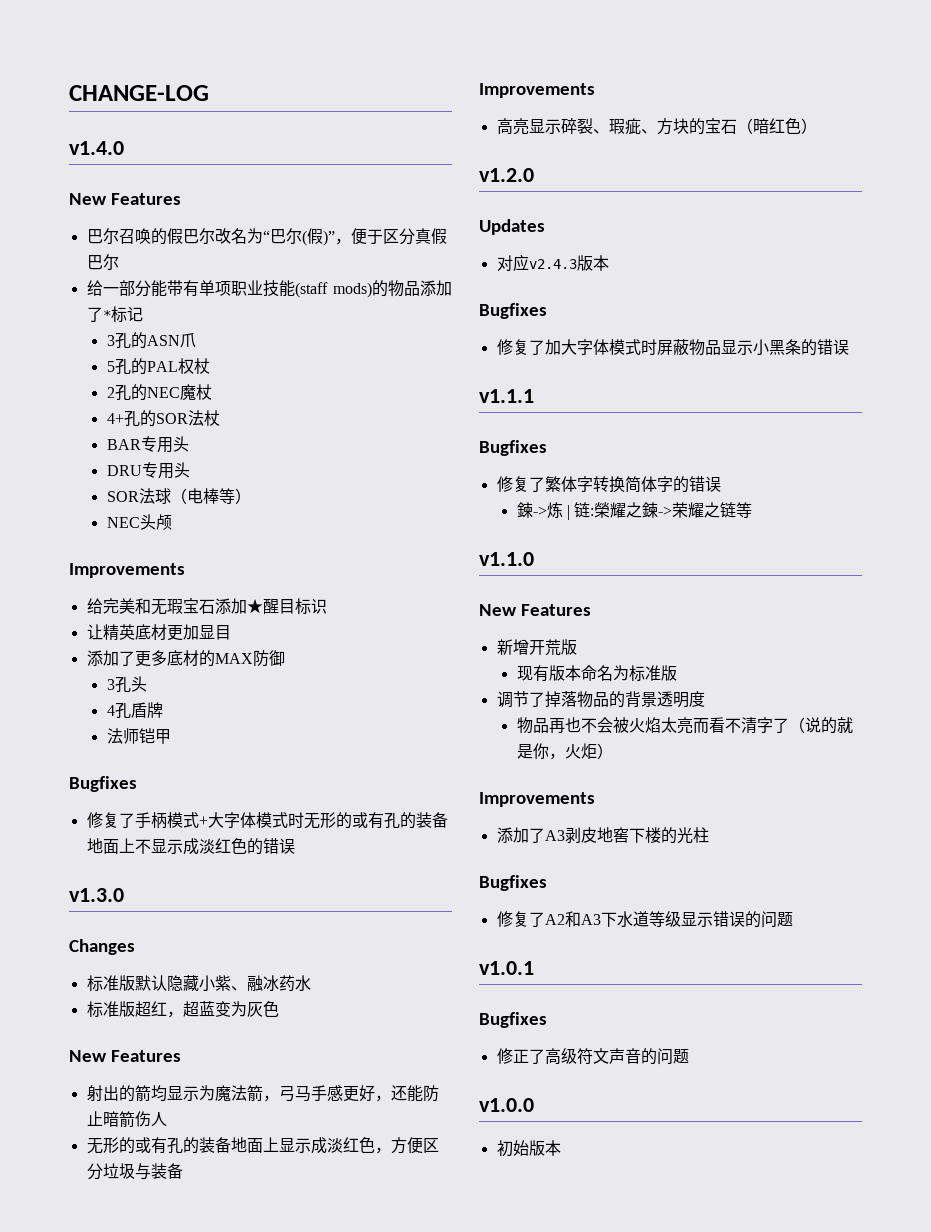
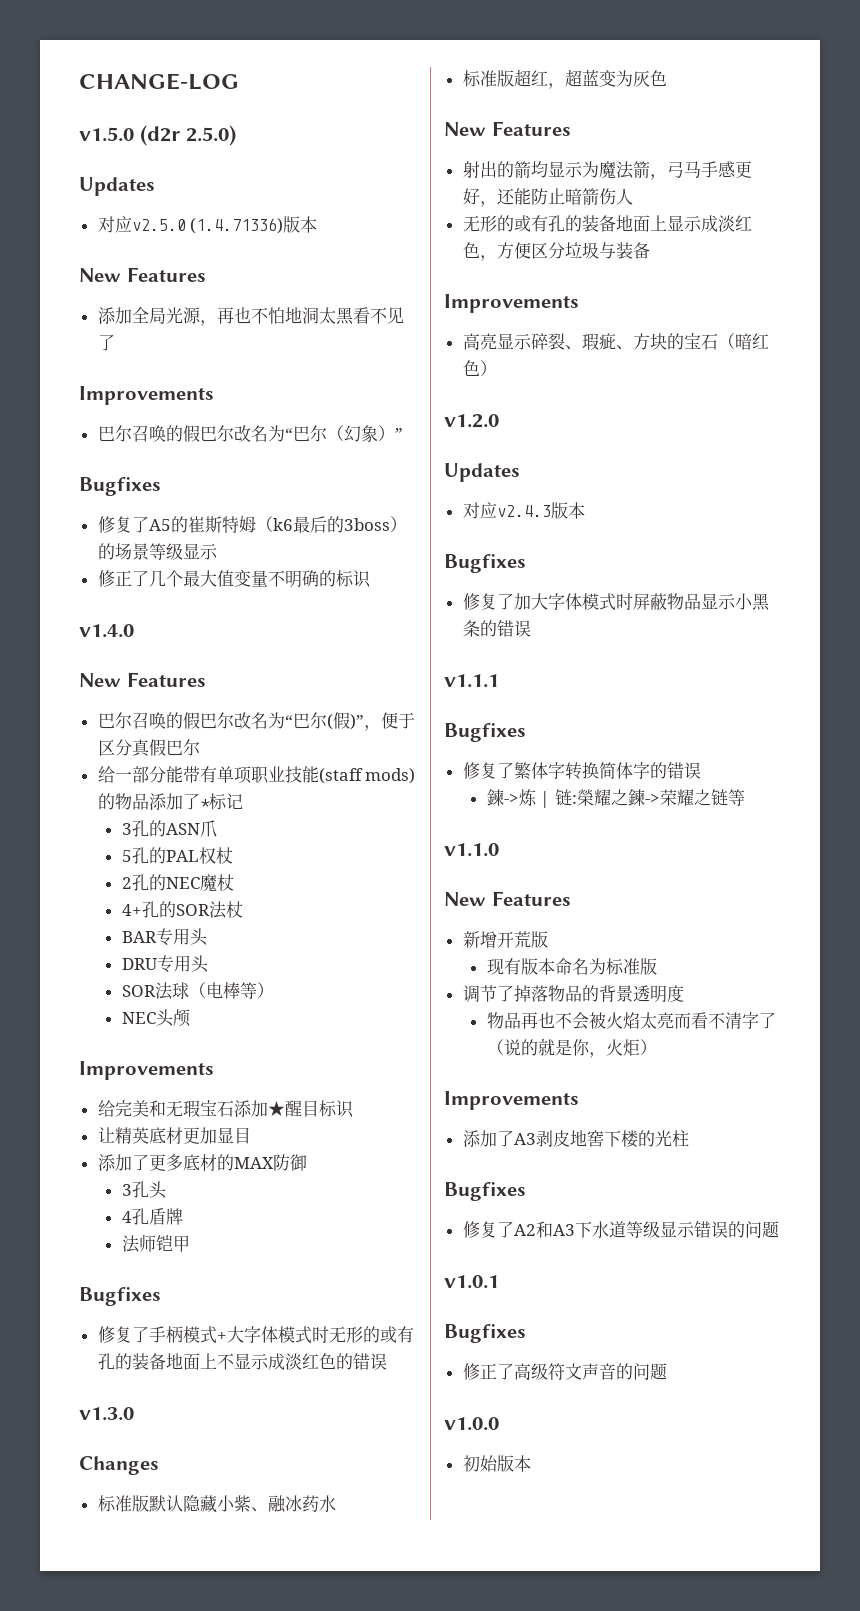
+ v1.5.0 (d2r 2.5.0)
+ Updates
+ 对应v2.5.0 (1.4.71336)版本
+ New Features
+ 添加全局光源，再也不怕地洞太黑看不见了
+ Improvements
+ 巴尔召唤的假巴尔改名为“巴尔（幻象）”
+ Bugfixes
+ 修复了A5的崔斯特姆（k6最后的3boss）的场景等级显示
+ 修正了几个最大值变量不明确的标识

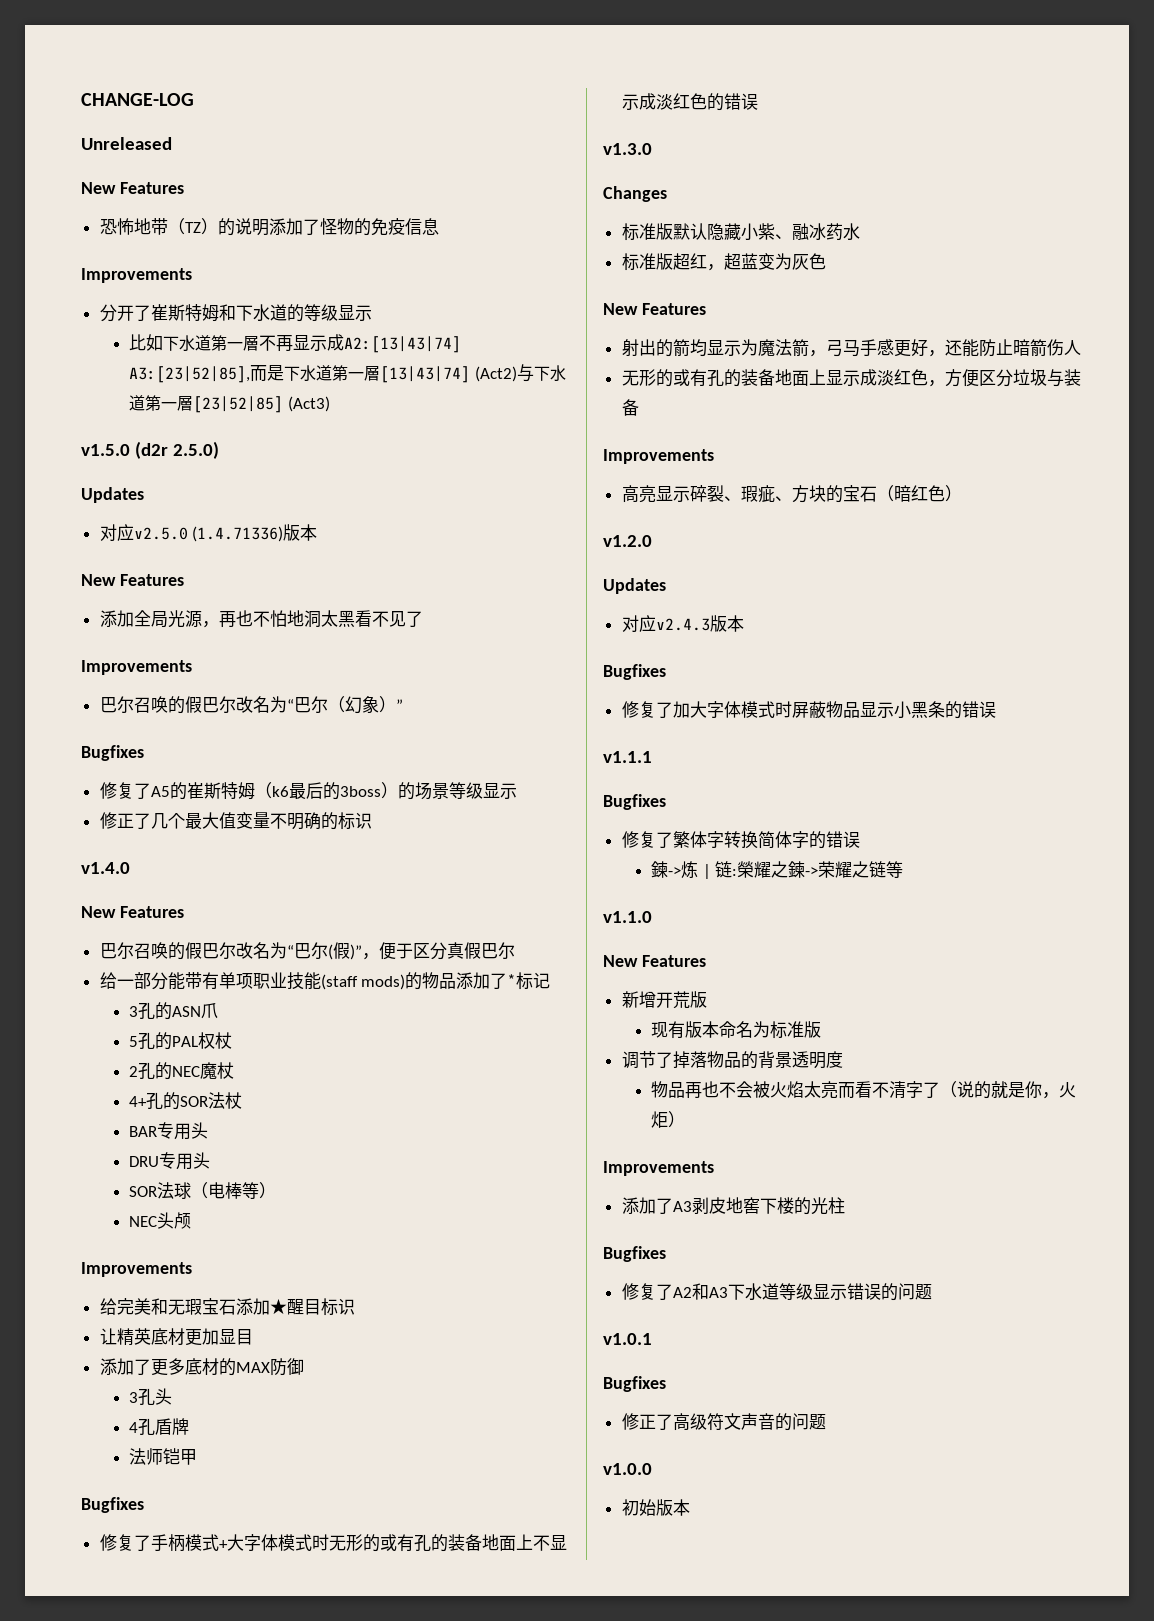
+ Unreleased
+ New Features
+ 恐怖地带（TZ）的说明添加了怪物的免疫信息
+ Improvements
+ 分开了崔斯特姆和下水道的等级显示
+ 比如下水道第一層不再显示成A2:[13|43|74] A3:[23|52|85],而是下水道第一層[13|43|74] (Act2)与下水道第一層[23|52|85] (Act3)

